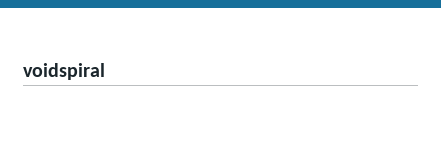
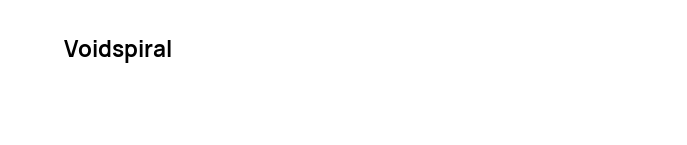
- voidspiral
+ Voidspiral

